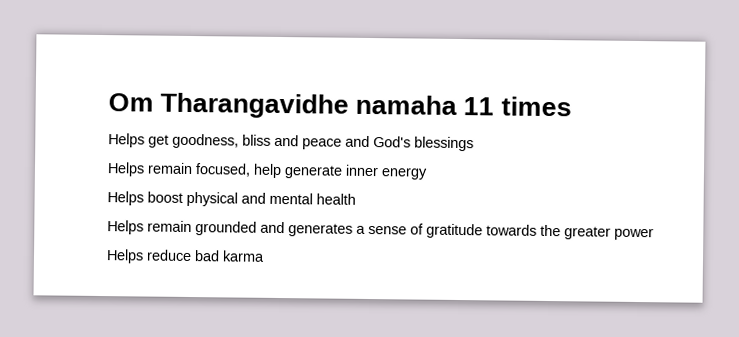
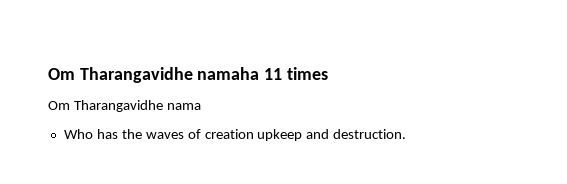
- Helps get goodness, bliss and peace and God's blessings
- Helps remain focused, help generate inner energy
- Helps boost physical and mental health
- Helps remain grounded and generates a sense of gratitude towards the greater power
- Helps reduce bad karma
+ Om Tharangavidhe nama
+ Who has the waves of creation upkeep and destruction.

